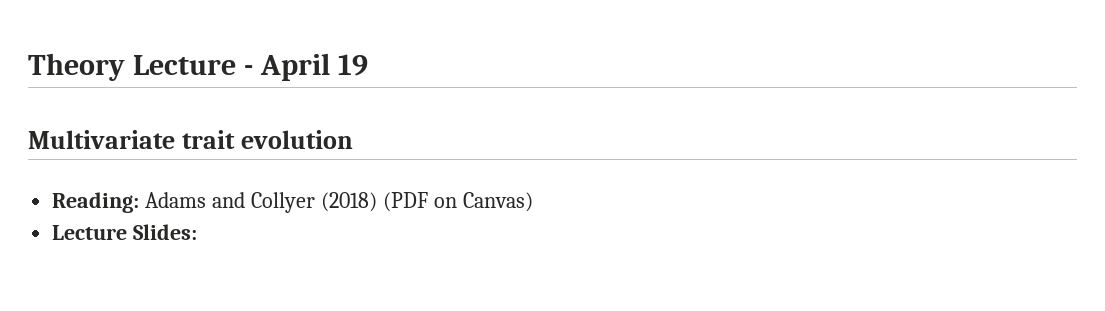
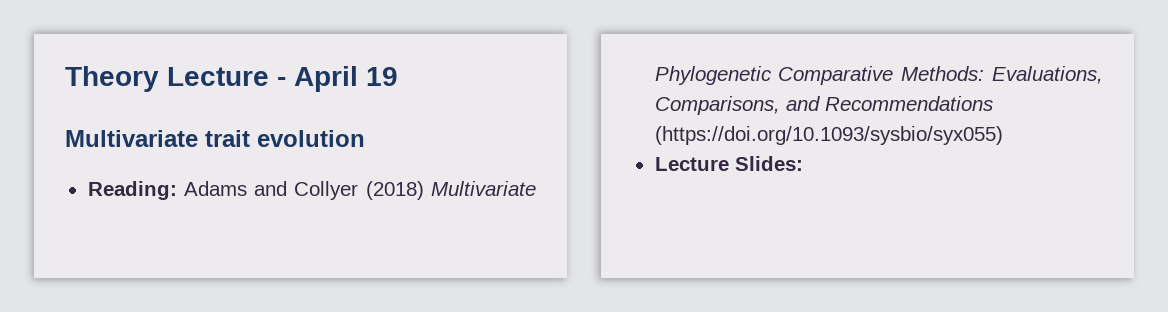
- Reading: Adams and Collyer (2018) (PDF on Canvas)
+ Reading: Adams and Collyer (2018) Multivariate Phylogenetic Comparative Methods: Evaluations, Comparisons, and Recommendations (https://doi.org/10.1093/sysbio/syx055)

